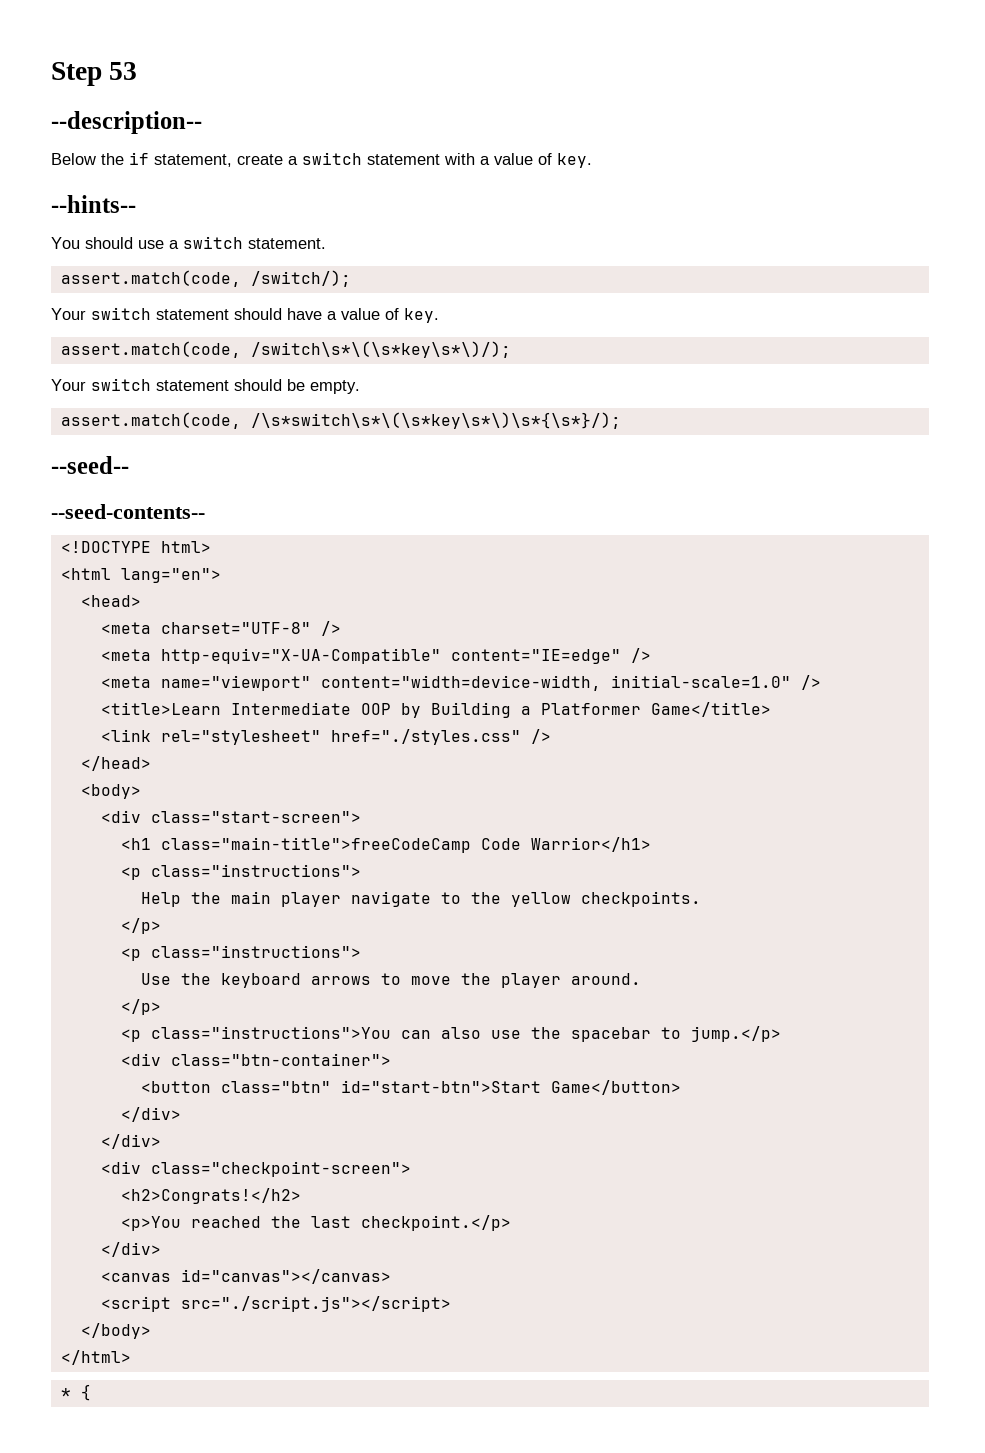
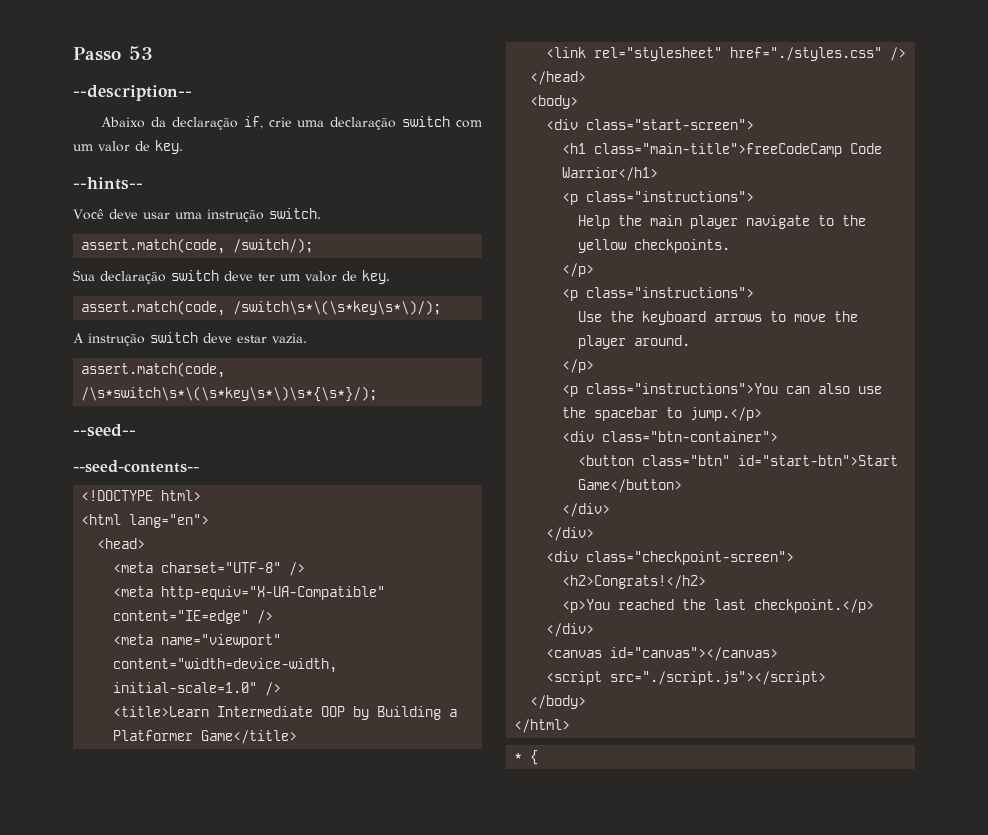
- Step 53
+ Passo 53
- Below the if statement, create a switch statement with a value of key.
+ Abaixo da declaração if, crie uma declaração switch com um valor de key.
  --hints--
- You should use a switch statement.
+ Você deve usar uma instrução switch.
  assert.match(code, /switch/);
- Your switch statement should have a value of key.
+ Sua declaração switch deve ter um valor de key.
  assert.match(code, /switch\s*\(\s*key\s*\)/);
- Your switch statement should be empty.
+ A instrução switch deve estar vazia.

